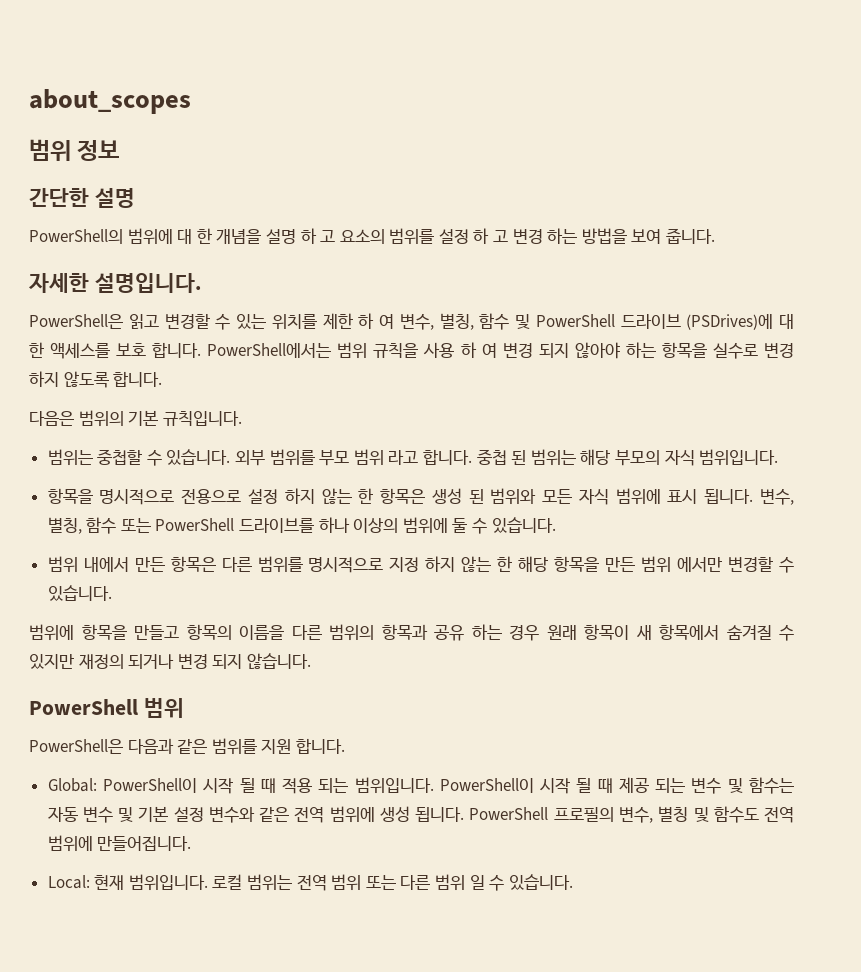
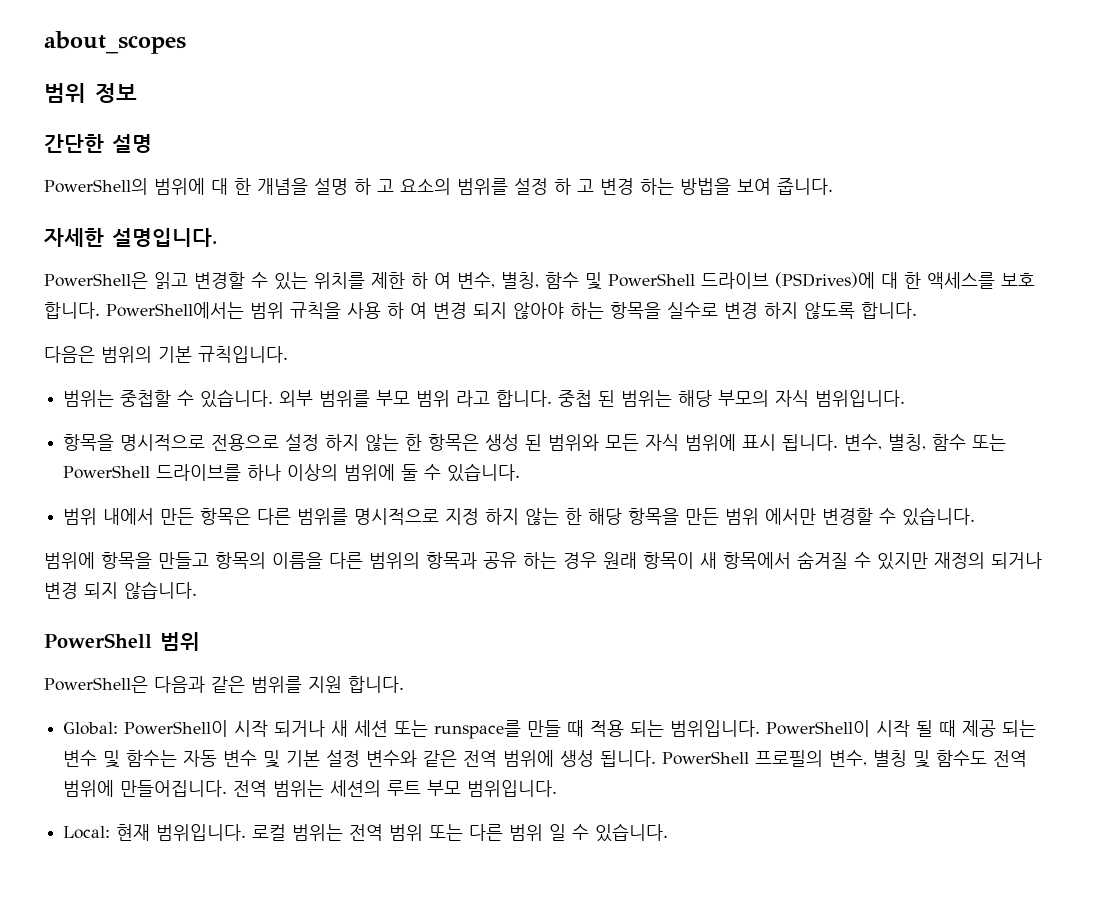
- Global: PowerShell이 시작 될 때 적용 되는 범위입니다.
+ Global: PowerShell이 시작 되거나 새 세션 또는 runspace를 만들 때 적용 되는 범위입니다.
+ 전역 범위는 세션의 루트 부모 범위입니다.

